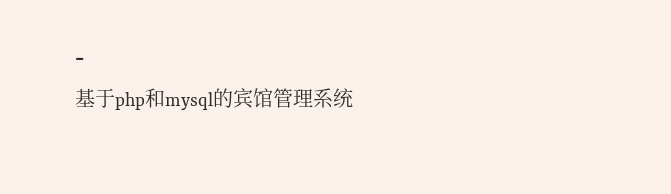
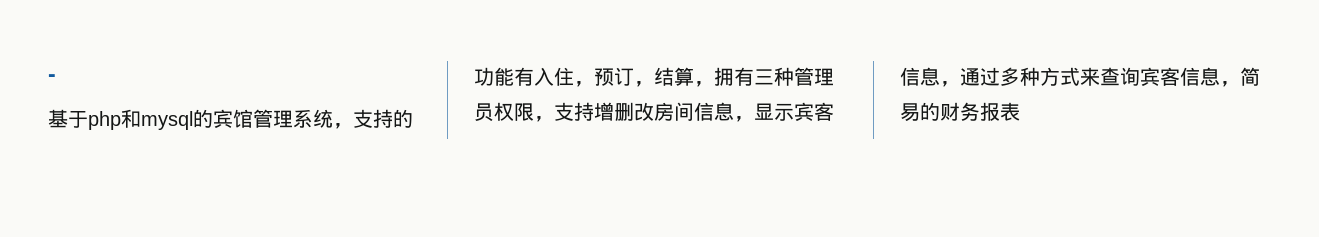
- 基于php和mysql的宾馆管理系统
+ 基于php和mysql的宾馆管理系统，支持的功能有入住，预订，结算，拥有三种管理员权限，支持增删改房间信息，显示宾客信息，通过多种方式来查询宾客信息，简易的财务报表

